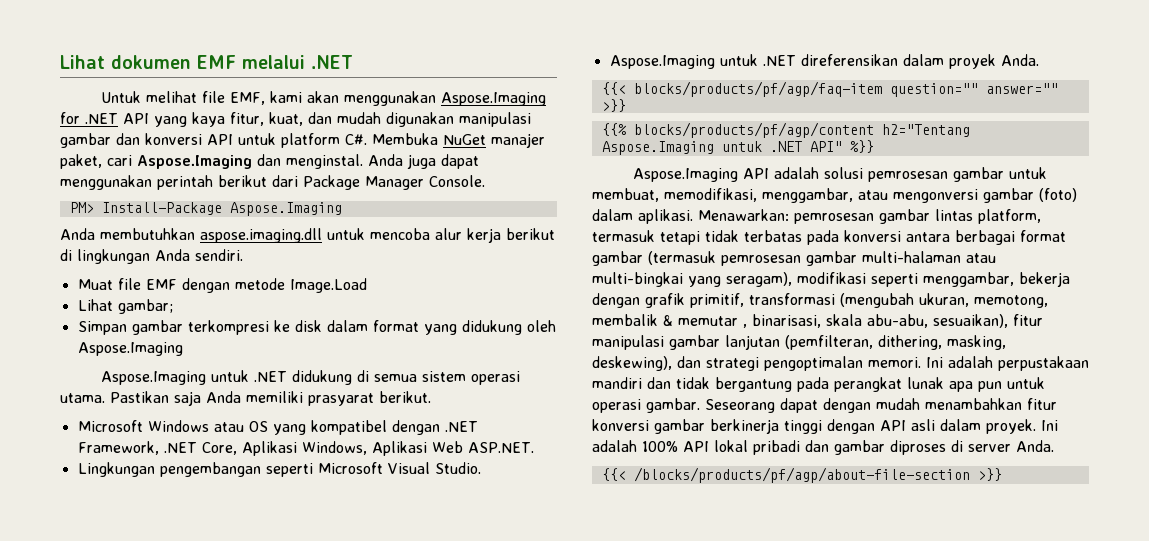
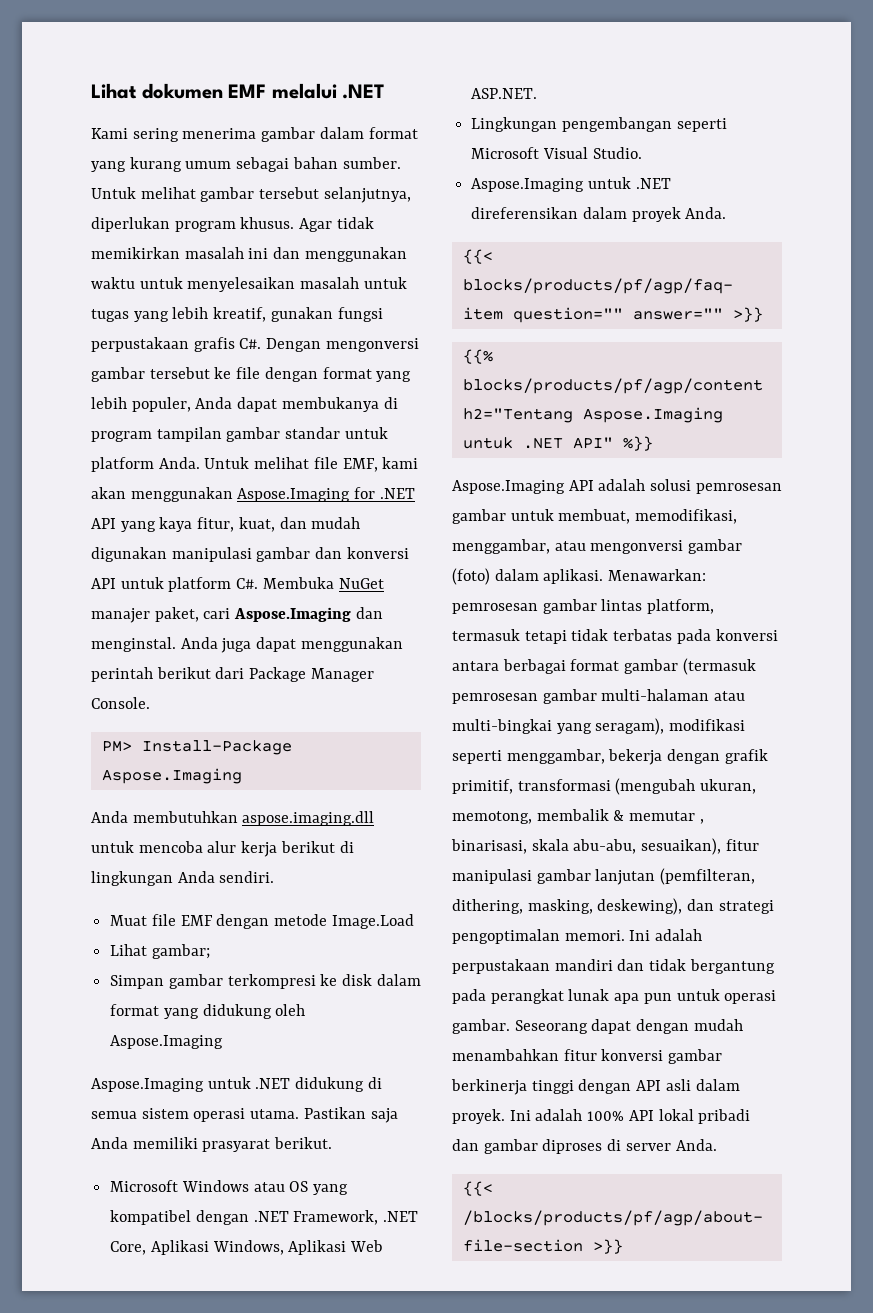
+ Kami sering menerima gambar dalam format yang kurang umum sebagai bahan sumber. Untuk melihat gambar tersebut selanjutnya, diperlukan program khusus. Agar tidak memikirkan masalah ini dan menggunakan waktu untuk menyelesaikan masalah untuk tugas yang lebih kreatif, gunakan fungsi perpustakaan grafis C#. Dengan mengonversi gambar tersebut ke file dengan format yang lebih populer, Anda dapat membukanya di program tampilan gambar standar untuk platform Anda.

